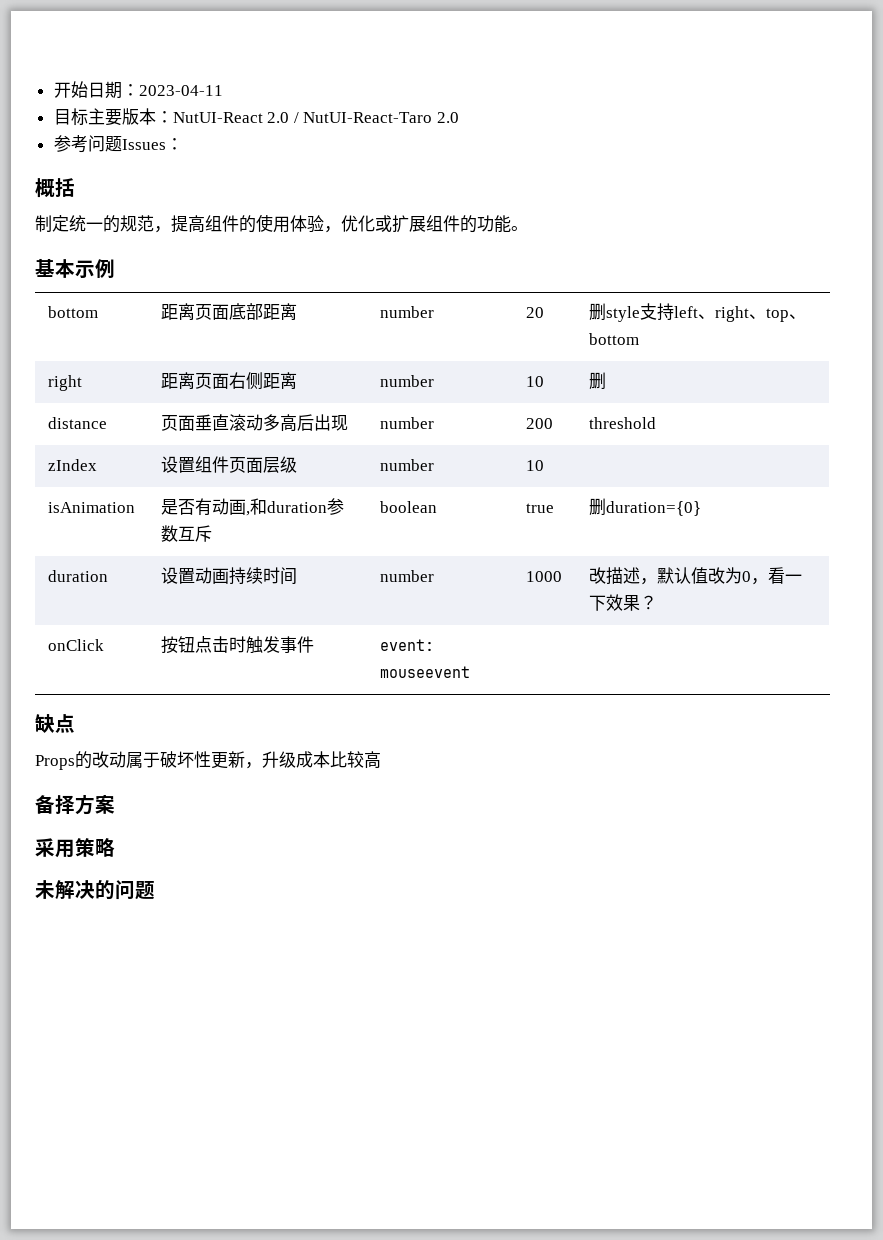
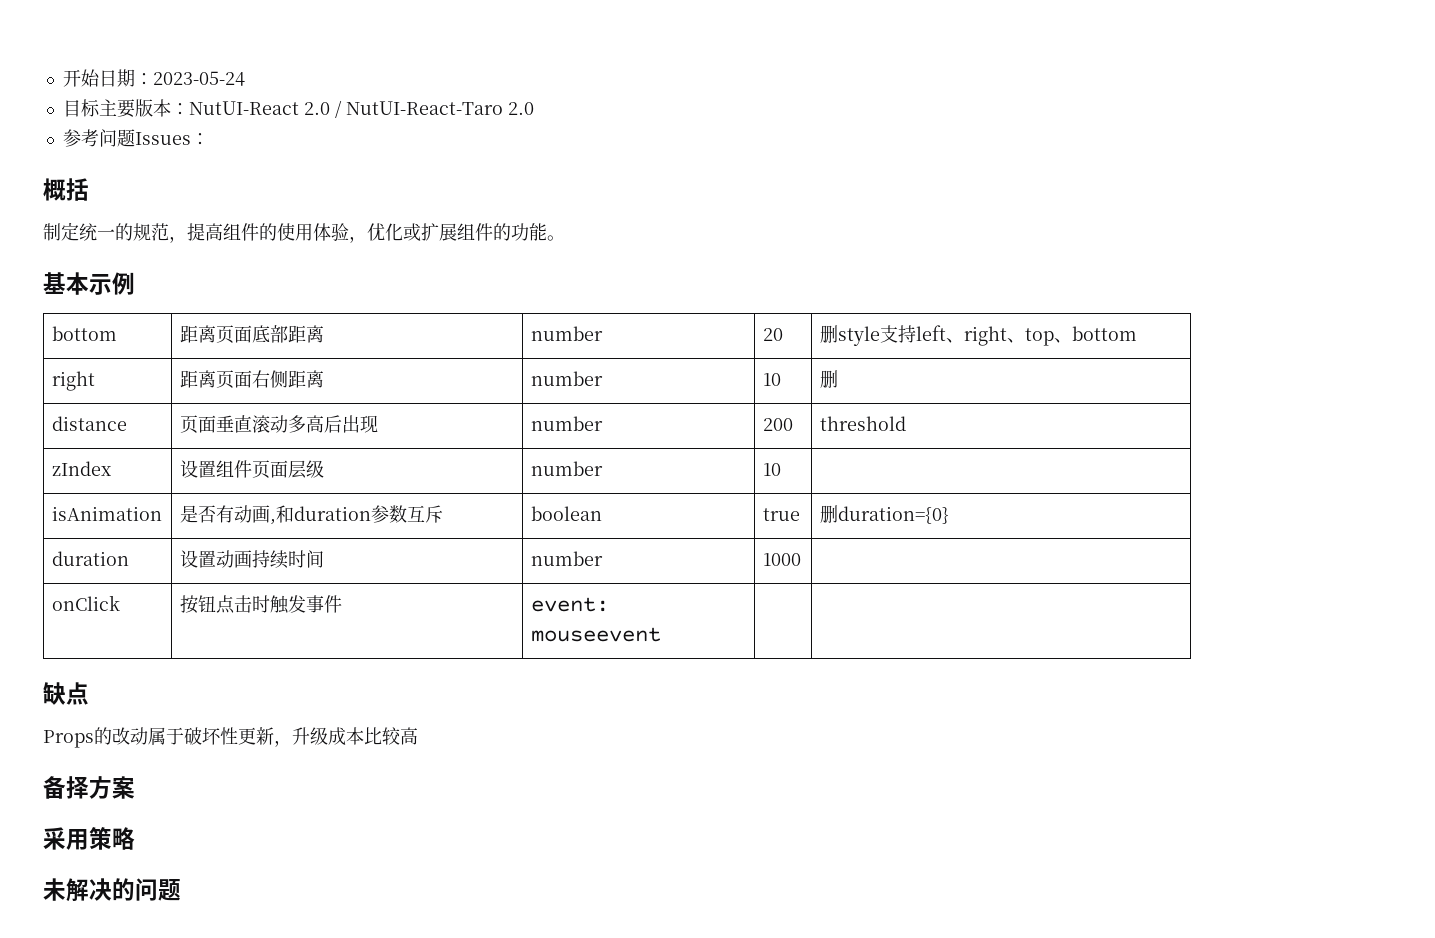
- 开始日期：2023-04-11
+ 开始日期：2023-05-24
- duration | 设置动画持续时间 | number | 1000 | 改描述，默认值改为0，看一下效果？
+ duration | 设置动画持续时间 | number | 1000 |

